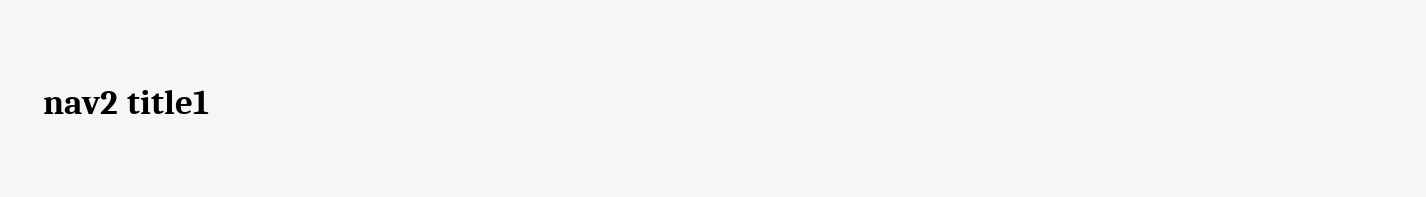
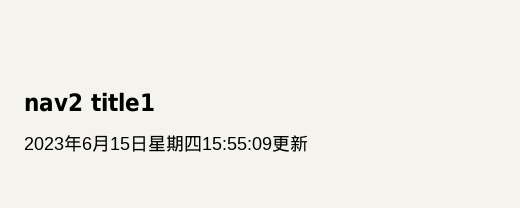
+ 2023年6月15日星期四15:55:09更新

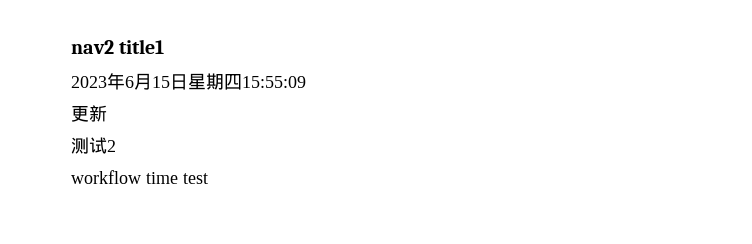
- 2023年6月15日星期四15:55:09更新
+ 2023年6月15日星期四15:55:09
+ 更新
+ 测试2
+ workflow time test

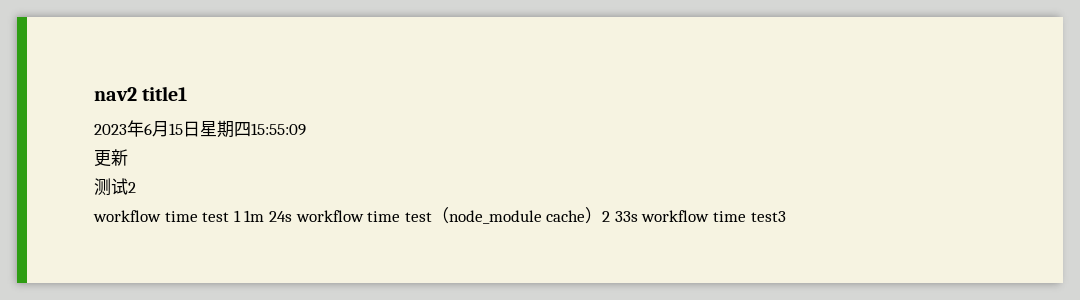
- workflow time test
+ workflow time test 1 1m 24s workflow time test（node_module cache）2 33s workflow time test3

